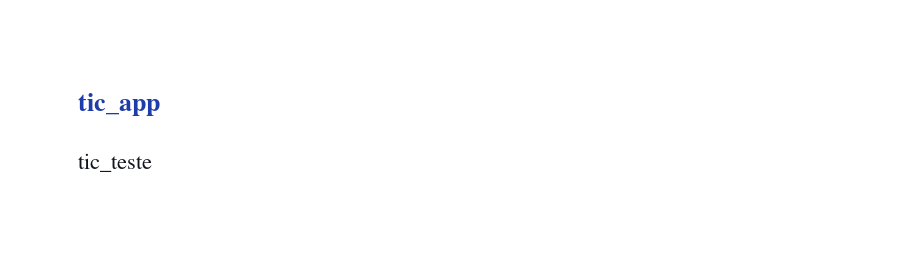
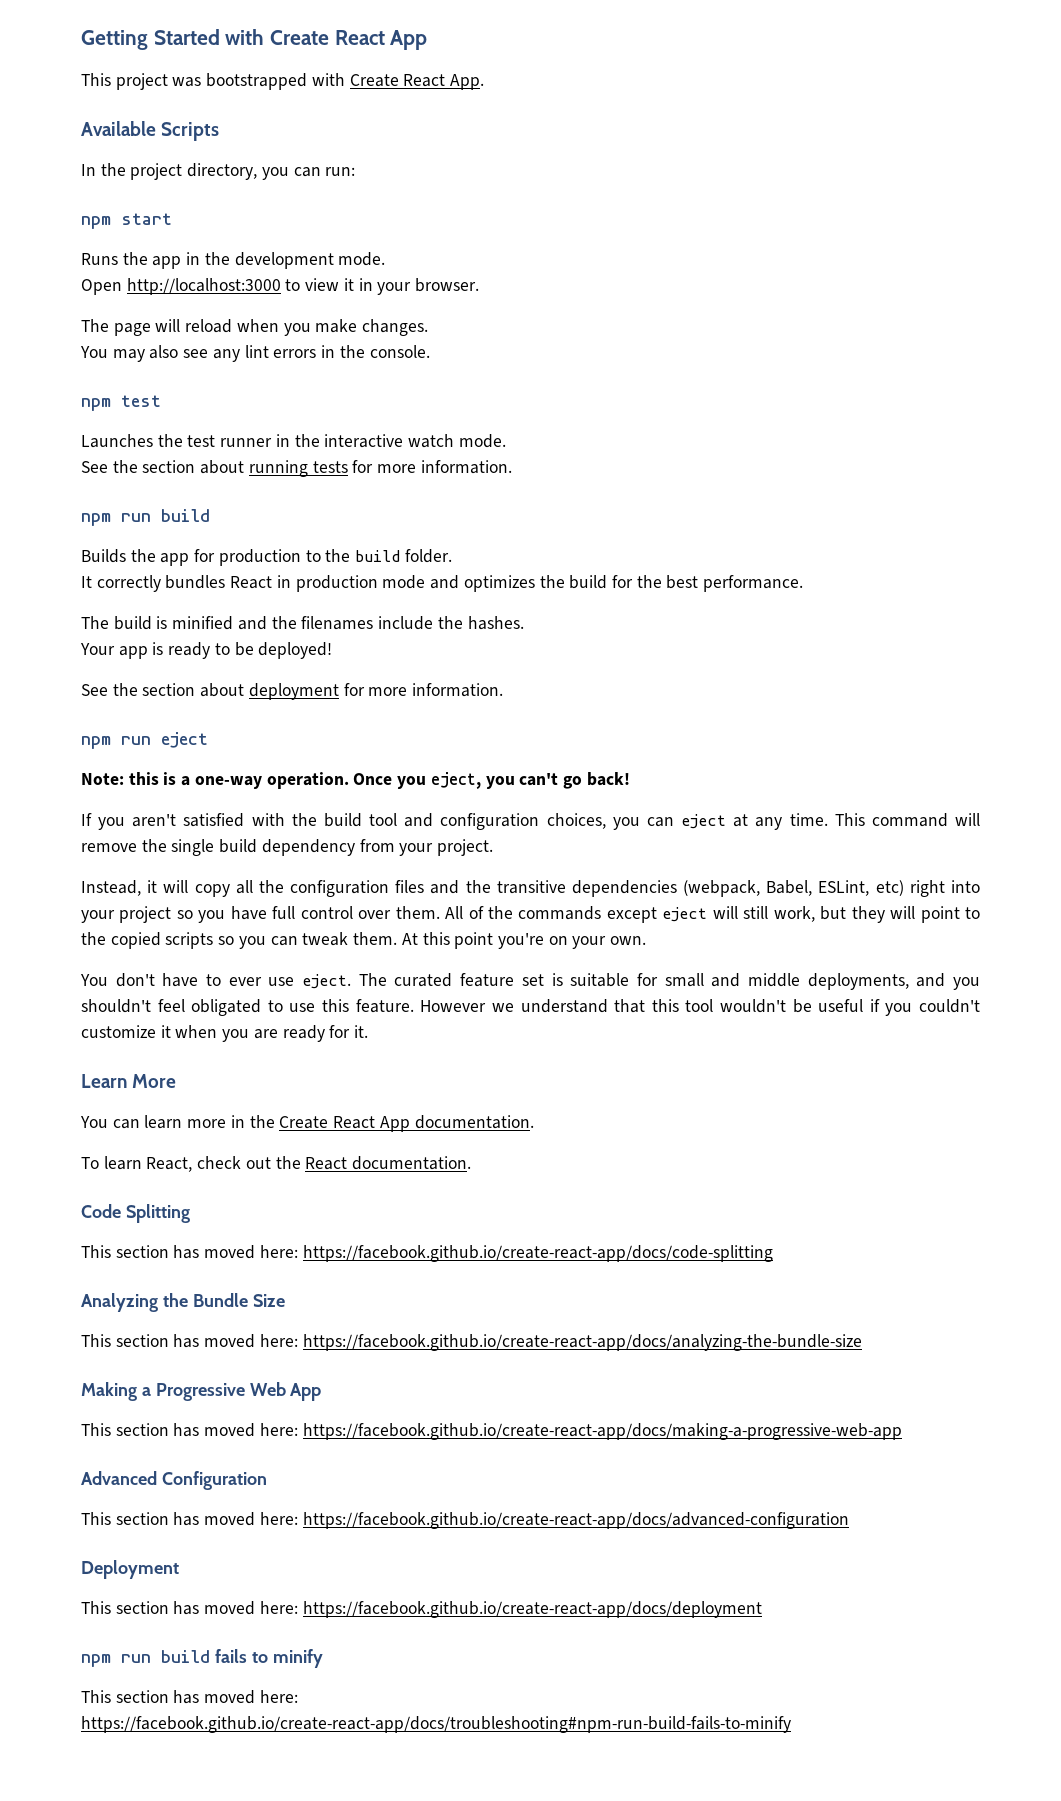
- tic_app
- tic_teste
+ Getting Started with Create React App
+ This project was bootstrapped with Create React App.
+ Available Scripts
+ In the project directory, you can run:
+ npm start
+ Runs the app in the development mode.
+ Open http://localhost:3000 to view it in your browser.
+ The page will reload when you make changes.
+ You may also see any lint errors in the console.
+ npm test
+ Launches the test runner in the interactive watch mode.
+ See the section about running tests for more information.
+ npm run build
+ Builds the app for production to the build folder.
+ It correctly bundles React in production mode and optimizes the build for the best performance.
+ The build is minified and the filenames include the hashes.
+ Your app is ready to be deployed!
+ See the section about deployment for more information.
+ npm run eject
+ Note: this is a one-way operation. Once you eject, you can't go back!
+ If you aren't satisfied with the build tool and configuration choices, you can eject at any time. This command will remove the single build dependency from your project.
+ Instead, it will copy all the configuration files and the transitive dependencies (webpack, Babel, ESLint, etc) right into your project so you have full control over them. All of the commands except eject will still work, but they will point to the copied scripts so you can tweak them. At this point you're on your own.
+ You don't have to ever use eject. The curated feature set is suitable for small and middle deployments, and you shouldn't feel obligated to use this feature. However we understand that this tool wouldn't be useful if you couldn't customize it when you are ready for it.
+ Learn More
+ You can learn more in the Create React App documentation.
+ To learn React, check out the React documentation.
+ Code Splitting
+ This section has moved here: https://facebook.github.io/create-react-app/docs/code-splitting
+ Analyzing the Bundle Size
+ This section has moved here: https://facebook.github.io/create-react-app/docs/analyzing-the-bundle-size
+ Making a Progressive Web App
+ This section has moved here: https://facebook.github.io/create-react-app/docs/making-a-progressive-web-app
+ Advanced Configuration
+ This section has moved here: https://facebook.github.io/create-react-app/docs/advanced-configuration
+ Deployment
+ This section has moved here: https://facebook.github.io/create-react-app/docs/deployment
+ npm run build fails to minify
+ This section has moved here: https://facebook.github.io/create-react-app/docs/troubleshooting#npm-run-build-fails-to-minify

